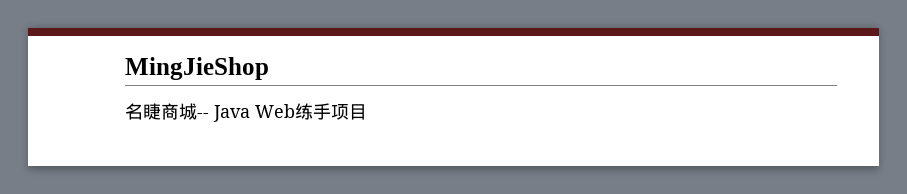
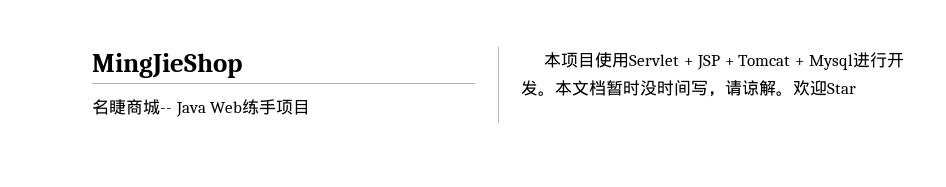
+ 本项目使用Servlet + JSP + Tomcat + Mysql进行开发。本文档暂时没时间写，请谅解。欢迎Star

